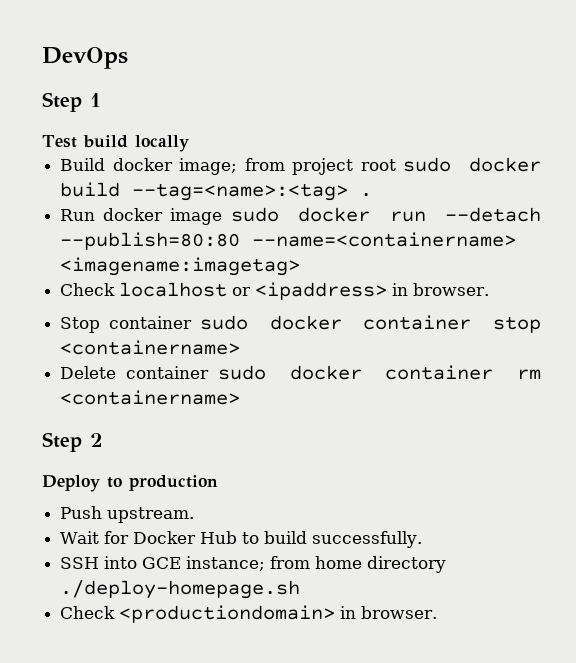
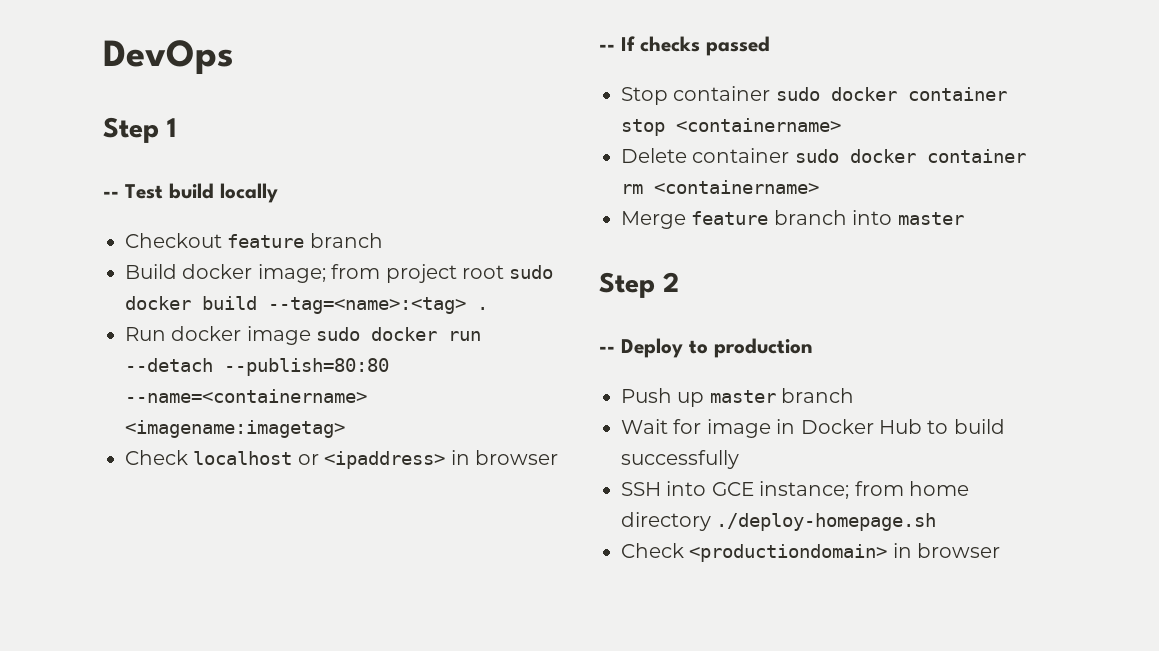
- Test build locally
+ -- Test build locally
+ Checkout feature branch
- Check localhost or <ipaddress> in browser.
+ Check localhost or <ipaddress> in browser
+ -- If checks passed
+ Merge feature branch into master
- Deploy to production
+ -- Deploy to production
- Push upstream.
+ Push up master branch
- Wait for Docker Hub to build successfully.
+ Wait for image in Docker Hub to build successfully
- Check <productiondomain> in browser.
+ Check <productiondomain> in browser

